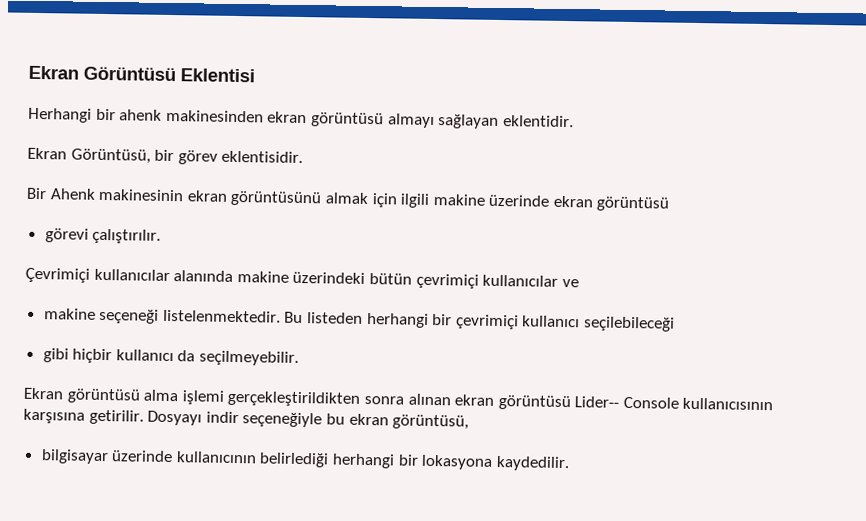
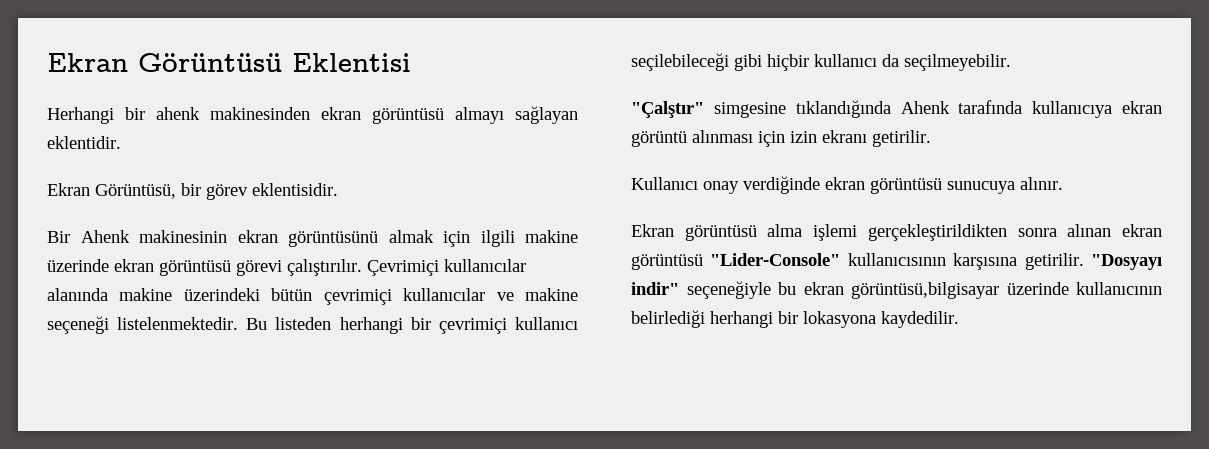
- Bir Ahenk makinesinin ekran görüntüsünü almak için ilgili makine üzerinde ekran görüntüsü
- görevi çalıştırılır.
- Çevrimiçi kullanıcılar alanında makine üzerindeki bütün çevrimiçi kullanıcılar ve
- makine seçeneği listelenmektedir.
+ Bir Ahenk makinesinin ekran görüntüsünü almak için ilgili makine üzerinde ekran görüntüsü görevi çalıştırılır. Çevrimiçi kullanıcılar alanında makine üzerindeki bütün çevrimiçi kullanıcılar ve makine seçeneği listelenmektedir.
- Bu listeden herhangi bir çevrimiçi kullanıcı seçilebileceği
- gibi hiçbir kullanıcı da seçilmeyebilir.
+ Bu listeden herhangi bir çevrimiçi kullanıcı seçilebileceği gibi hiçbir kullanıcı da seçilmeyebilir.
+ "Çalştır" simgesine tıklandığında Ahenk tarafında kullanıcıya ekran görüntü alınması için izin ekranı getirilir.
+ Kullanıcı onay verdiğinde ekran görüntüsü sunucuya alınır.
- Ekran görüntüsü alma işlemi gerçekleştirildikten sonra alınan ekran görüntüsü Lider-- Console kullanıcısının karşısına getirilir.
+ Ekran görüntüsü alma işlemi gerçekleştirildikten sonra alınan ekran görüntüsü "Lider-Console" kullanıcısının karşısına getirilir.
- Dosyayı indir seçeneğiyle bu ekran görüntüsü,
- bilgisayar üzerinde kullanıcının belirlediği herhangi bir lokasyona kaydedilir.
+ "Dosyayı indir" seçeneğiyle bu ekran görüntüsü,bilgisayar üzerinde kullanıcının belirlediği herhangi bir lokasyona kaydedilir.

